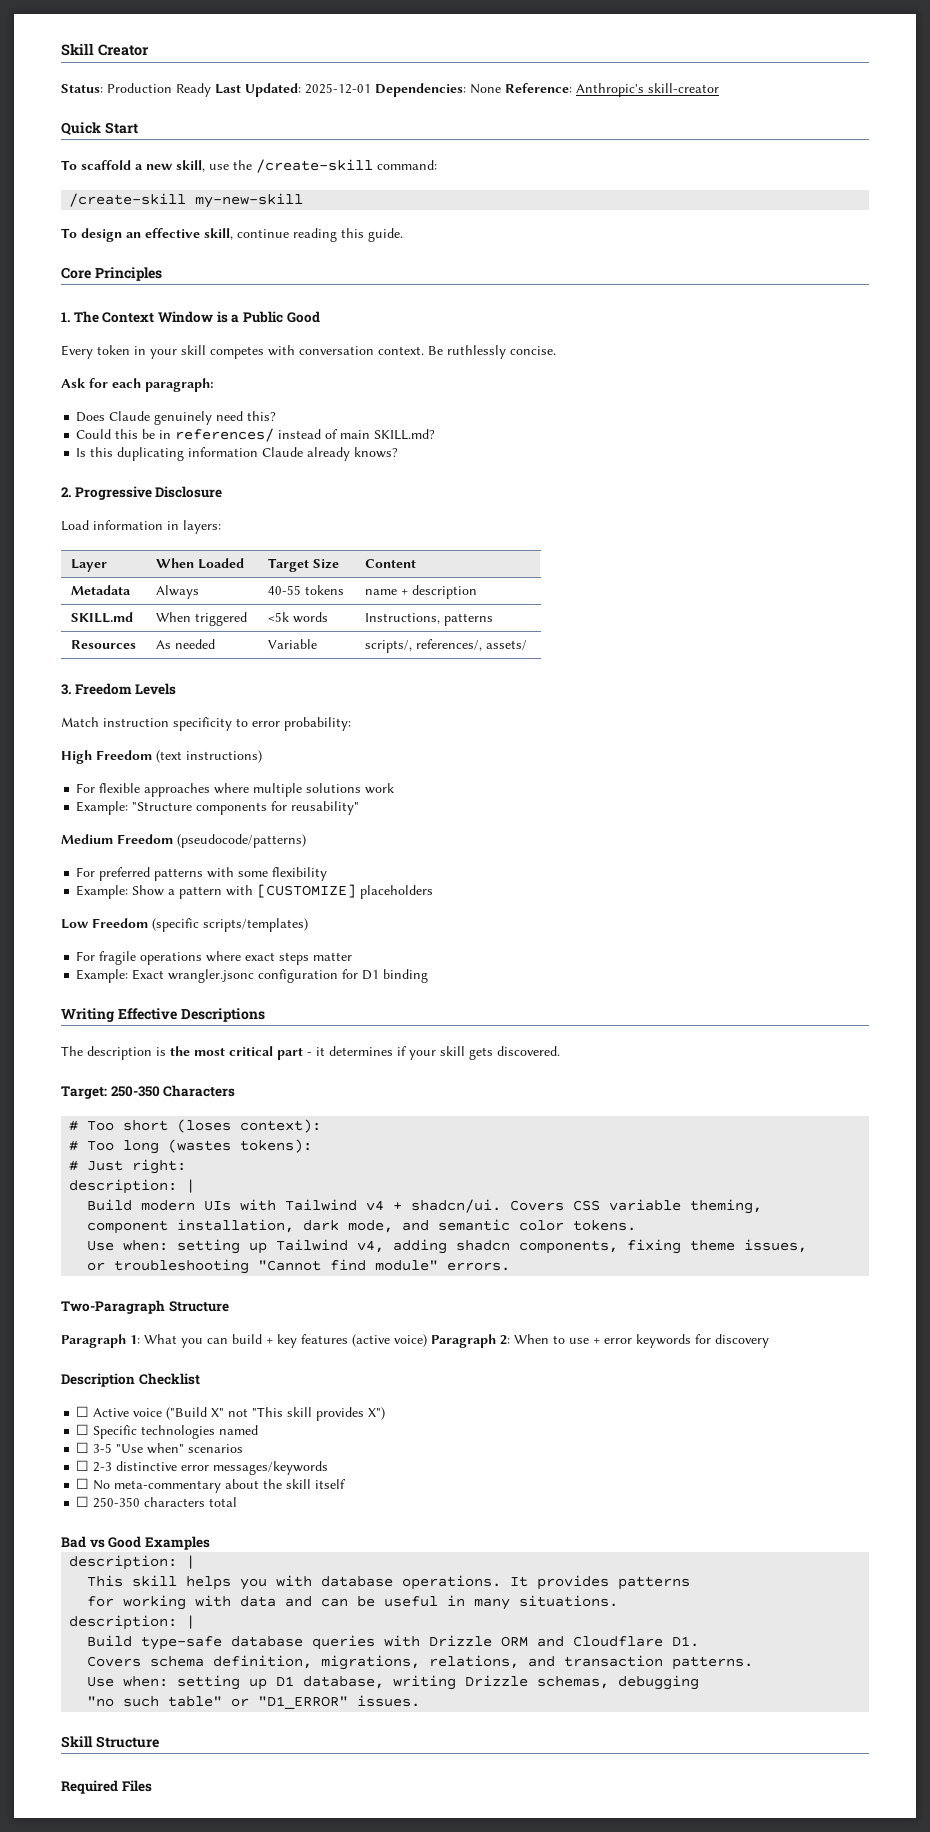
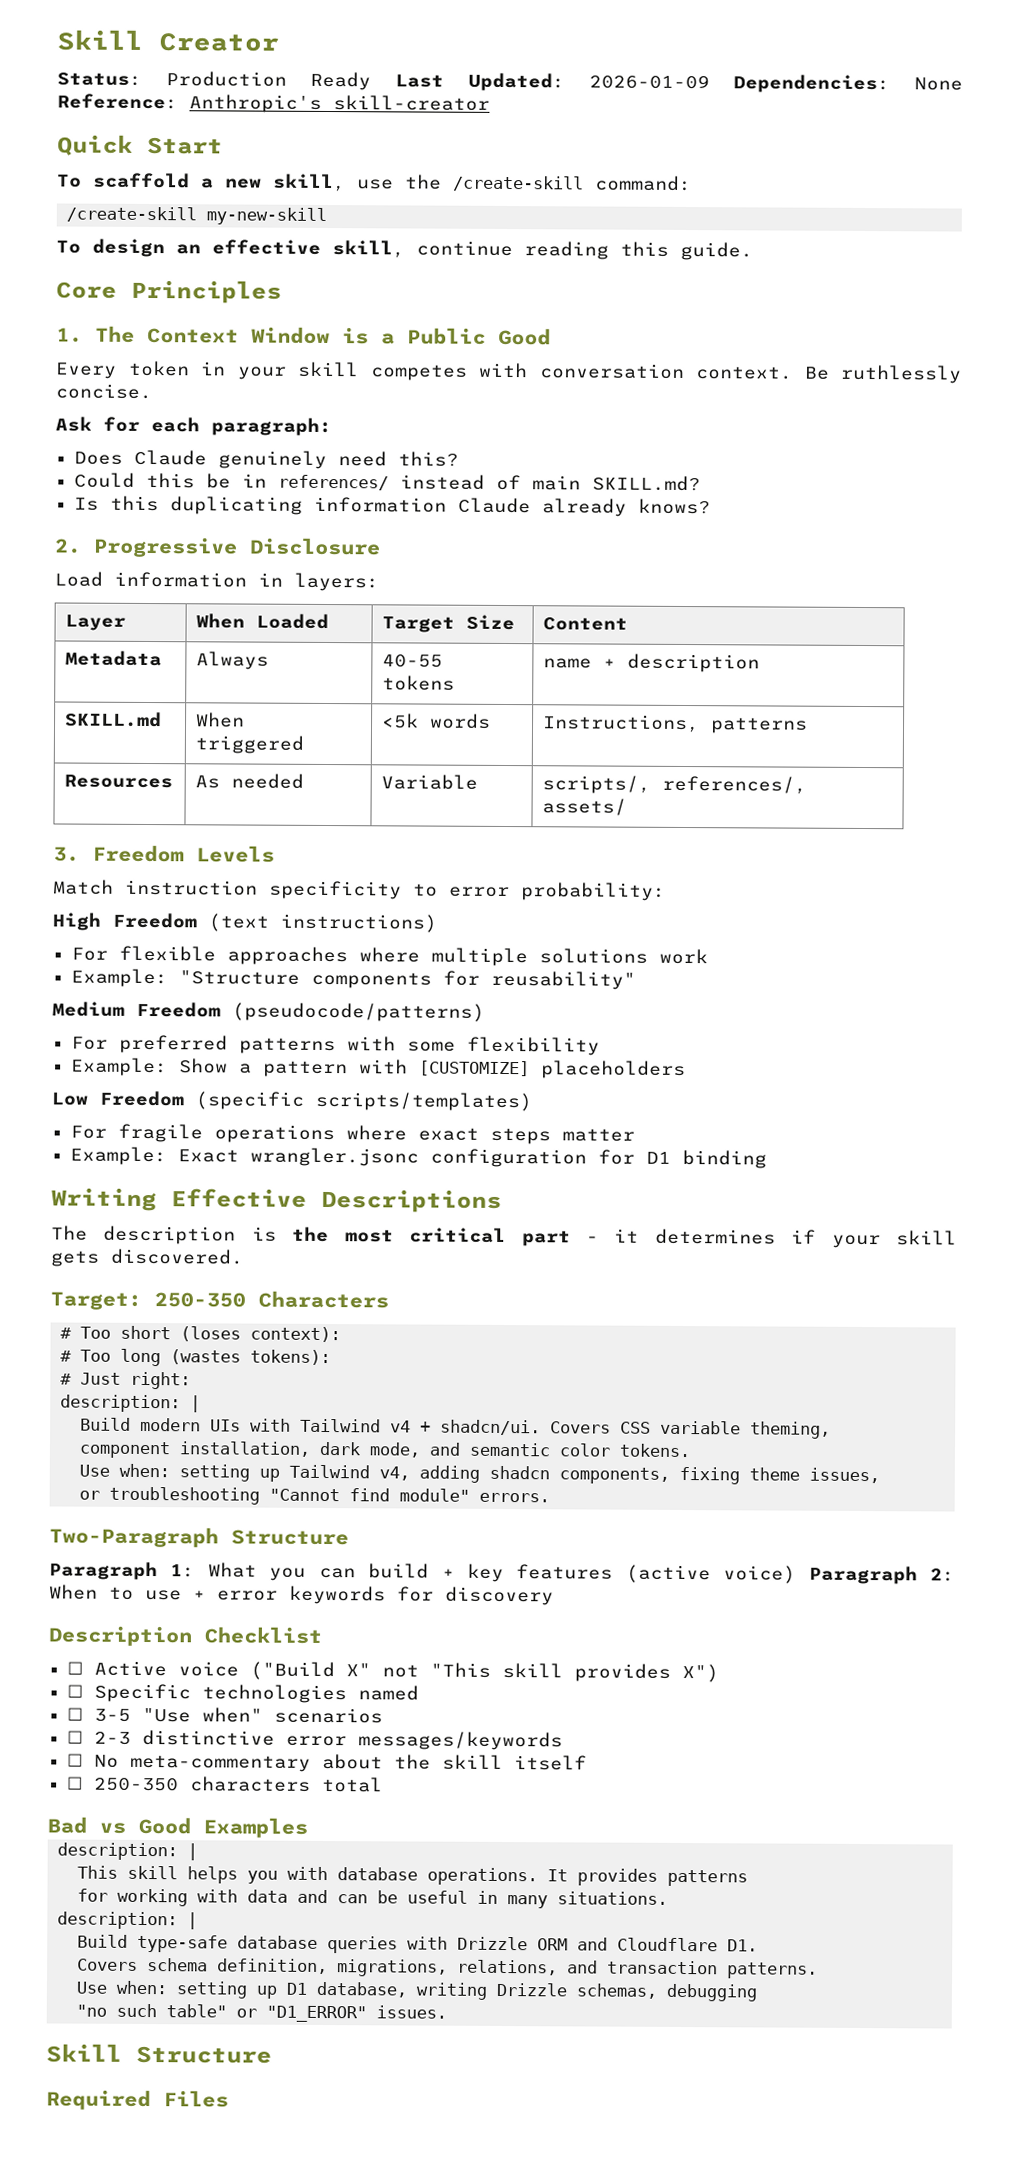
- Status: Production Ready Last Updated: 2025-12-01 Dependencies: None Reference: Anthropic's skill-creator
+ Status: Production Ready Last Updated: 2026-01-09 Dependencies: None Reference: Anthropic's skill-creator

